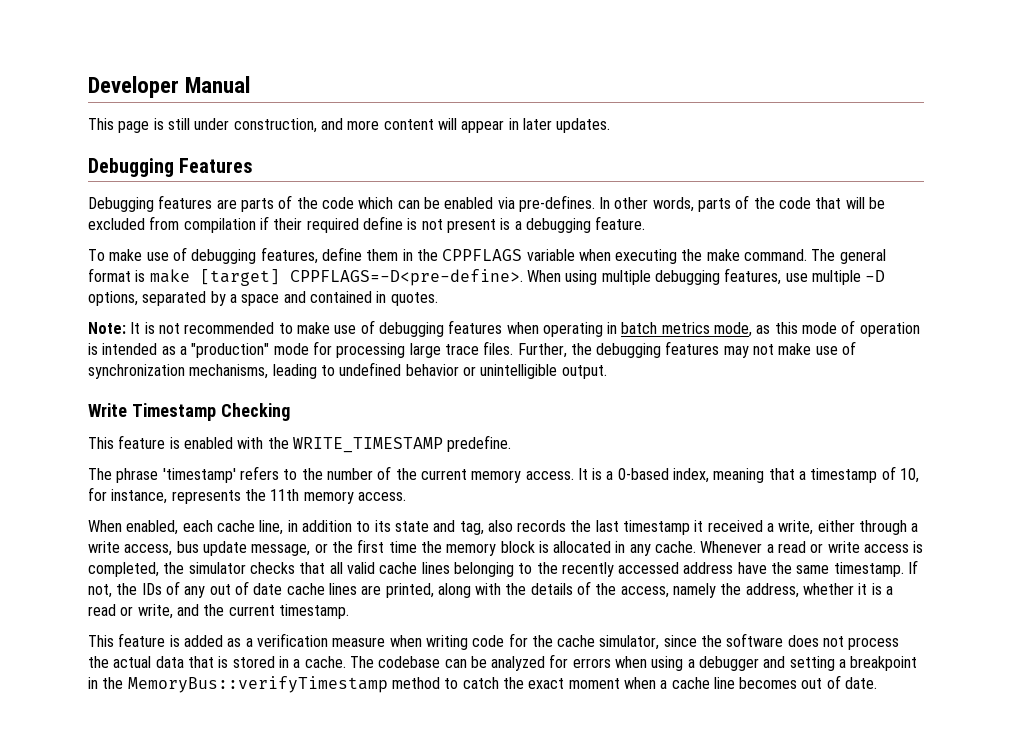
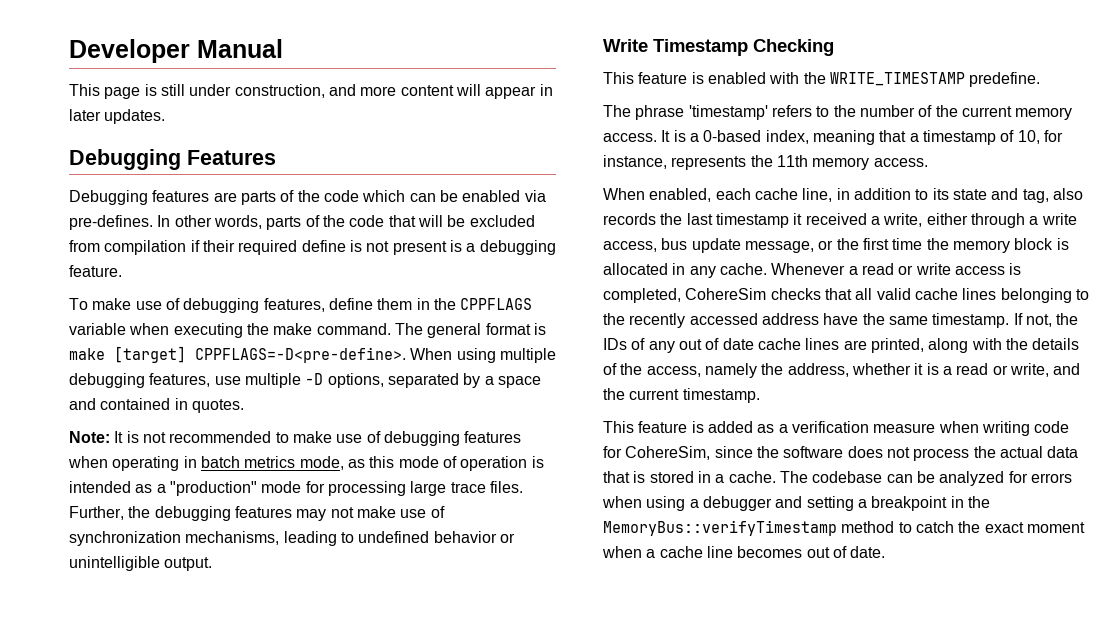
- Whenever a read or write access is completed, the simulator checks that all valid cache lines belonging to the recently accessed address have the same timestamp.
+ Whenever a read or write access is completed, CohereSim checks that all valid cache lines belonging to the recently accessed address have the same timestamp.
- This feature is added as a verification measure when writing code for the cache simulator, since the software does not process the actual data that is stored in a cache.
+ This feature is added as a verification measure when writing code for CohereSim, since the software does not process the actual data that is stored in a cache.

